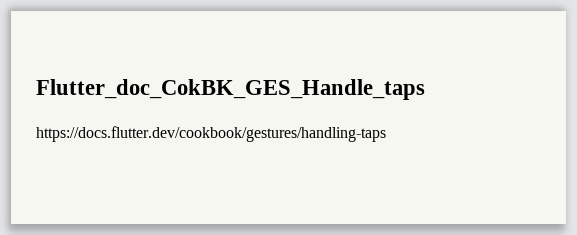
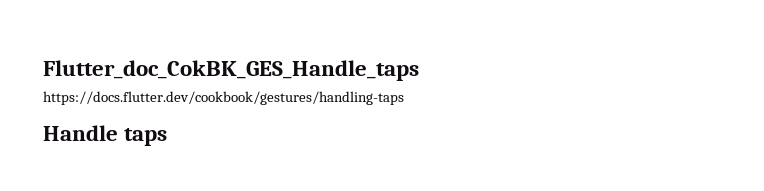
+ Handle taps

